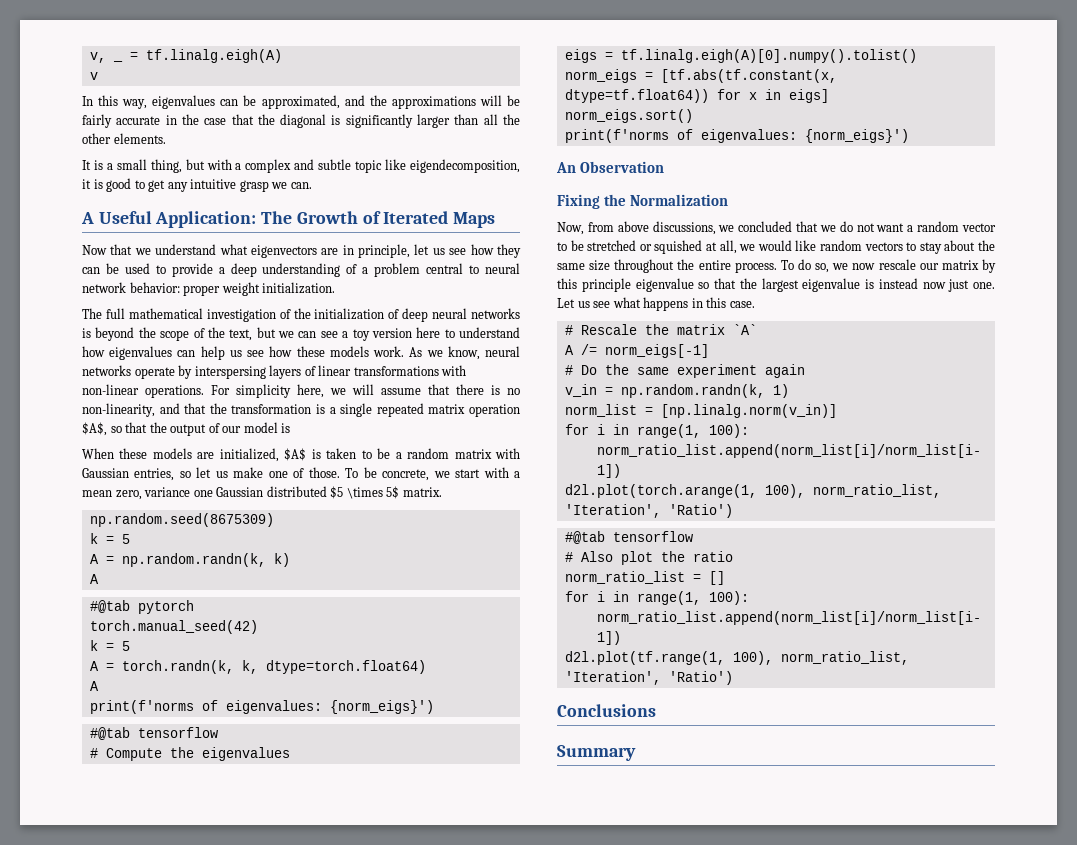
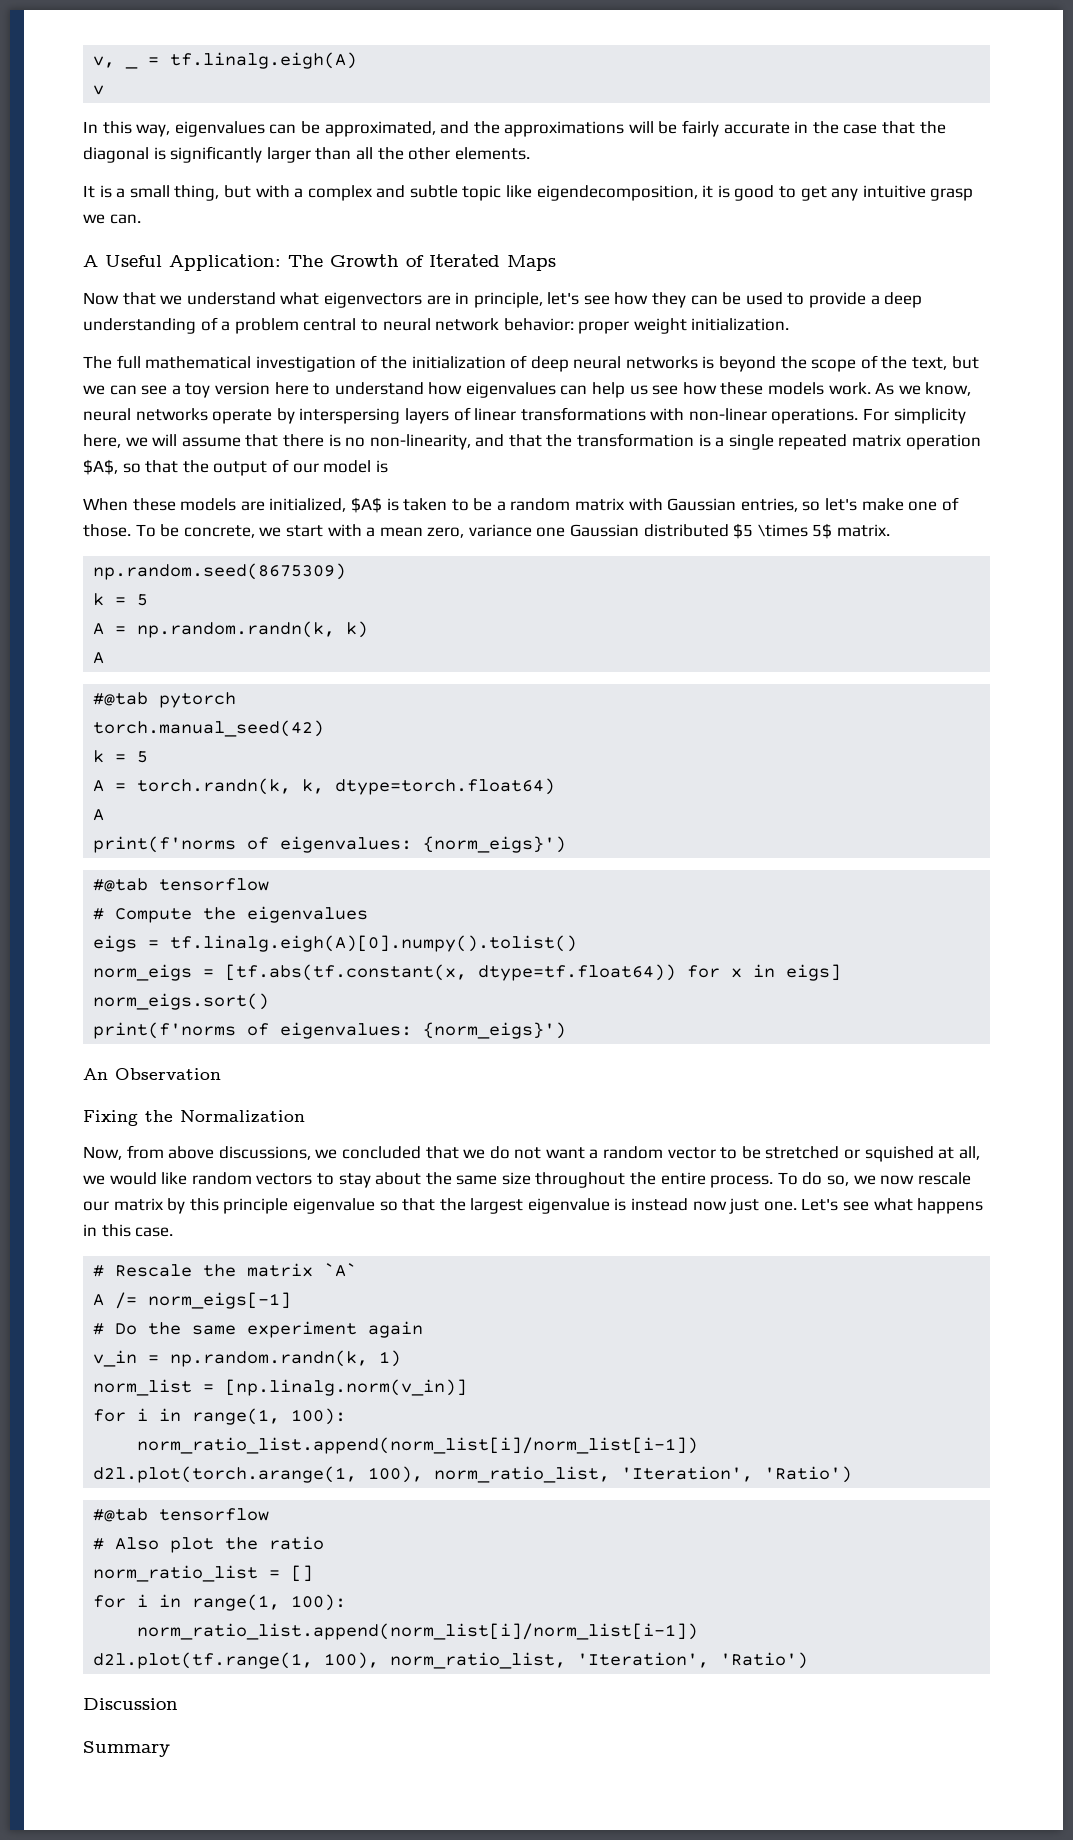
- Now that we understand what eigenvectors are in principle, let us see how they can be used to provide a deep understanding of a problem central to neural network behavior: proper weight initialization.
+ Now that we understand what eigenvectors are in principle, let's see how they can be used to provide a deep understanding of a problem central to neural network behavior: proper weight initialization.
- When these models are initialized, $A$ is taken to be a random matrix with Gaussian entries, so let us make one of those.
+ When these models are initialized, $A$ is taken to be a random matrix with Gaussian entries, so let's make one of those.
- Let us see what happens in this case.
+ Let's see what happens in this case.
- Conclusions
+ Discussion

